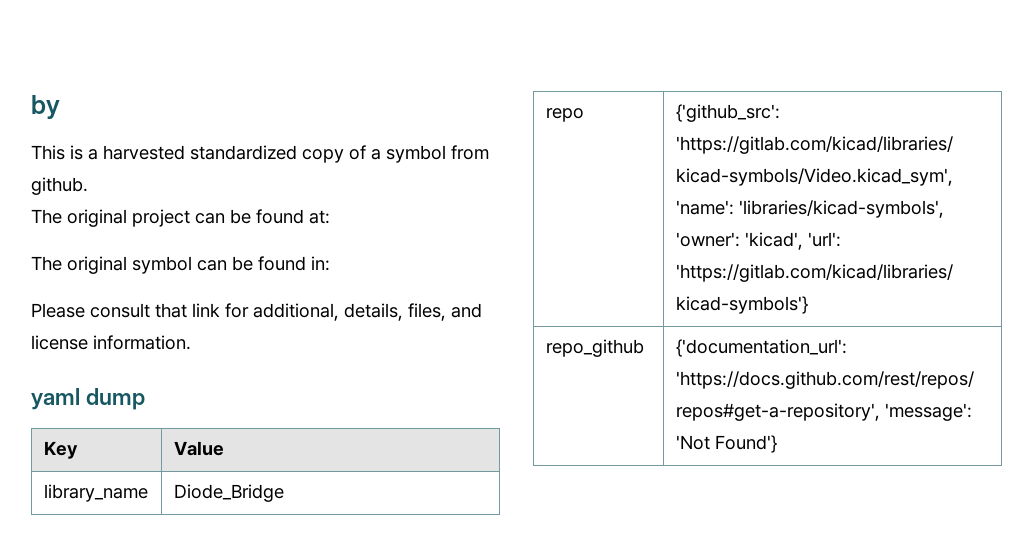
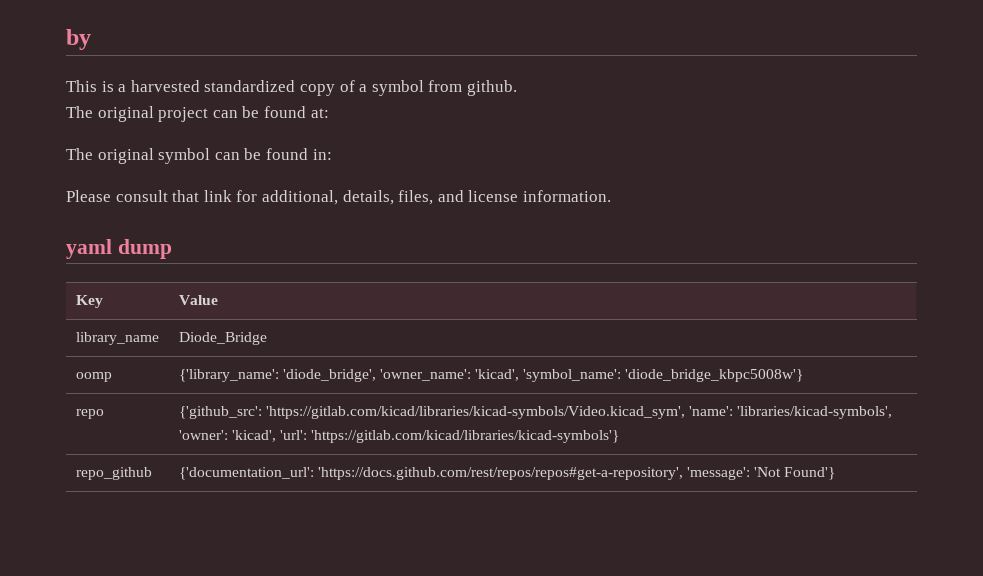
+ oomp | {'library_name': 'diode_bridge', 'owner_name': 'kicad', 'symbol_name': 'diode_bridge_kbpc5008w'}

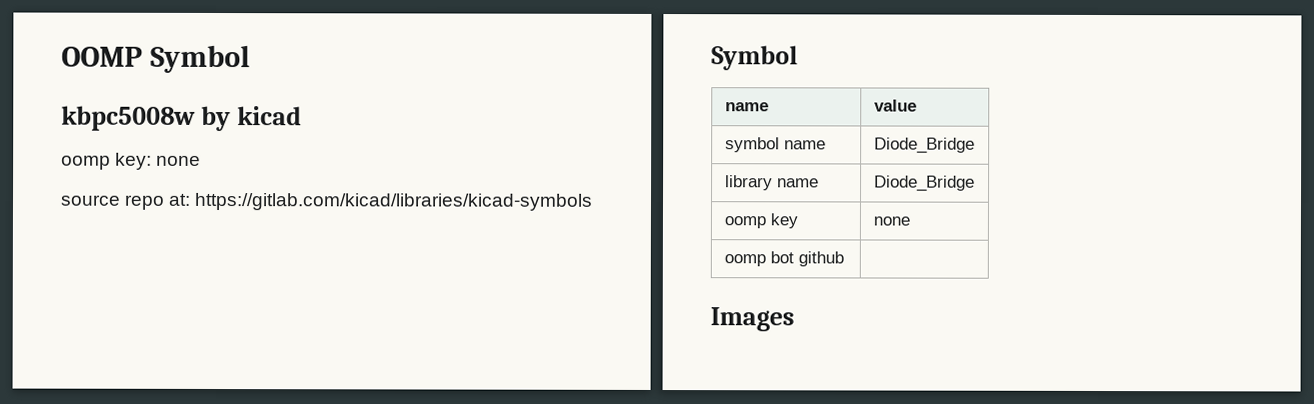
- by
- This is a harvested standardized copy of a symbol from github.
- The original project can be found at:
- The original symbol can be found in:
- Please consult that link for additional, details, files, and license information.
- yaml dump
- Key | Value
- library_name | Diode_Bridge
- oomp | {'library_name': 'diode_bridge', 'owner_name': 'kicad', 'symbol_name': 'diode_bridge_kbpc5008w'}
- repo | {'github_src': 'https://gitlab.com/kicad/libraries/kicad-symbols/Video.kicad_sym', 'name': 'libraries/kicad-symbols', 'owner': 'kicad', 'url': 'https://gitlab.com/kicad/libraries/kicad-symbols'}
- repo_github | {'documentation_url': 'https://docs.github.com/rest/repos/repos#get-a-repository', 'message': 'Not Found'}
+ OOMP Symbol
+ kbpc5008w by kicad
+ oomp key: none
+ source repo at: https://gitlab.com/kicad/libraries/kicad-symbols
+ Symbol
+ name | value
+ symbol name | Diode_Bridge
+ library name | Diode_Bridge
+ oomp key | none
+ oomp bot github |
+ Images

